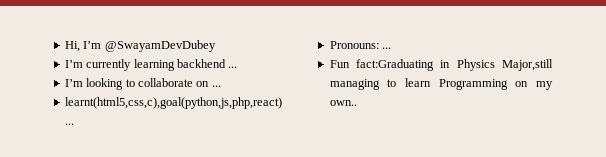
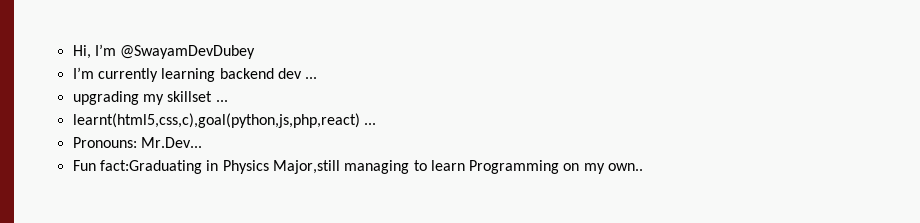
- I’m currently learning backhend ...
- I’m looking to collaborate on ...
+ I’m currently learning backend dev ...
+ upgrading my skillset ...
- Pronouns: ...
+ Pronouns: Mr.Dev...

